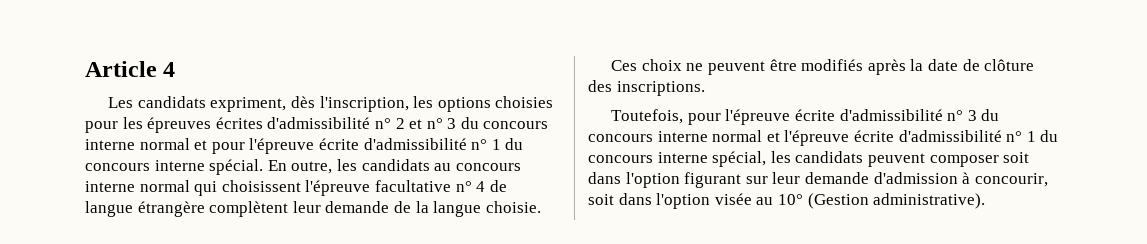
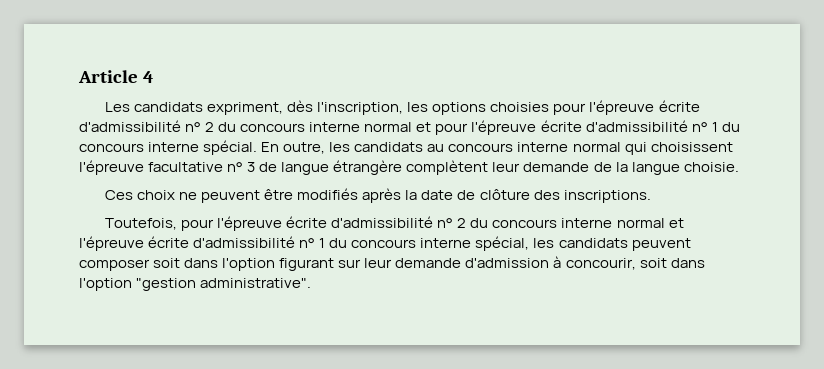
- Les candidats expriment, dès l'inscription, les options choisies pour les épreuves écrites d'admissibilité n° 2 et n° 3 du concours interne normal et pour l'épreuve écrite d'admissibilité n° 1 du concours interne spécial.
+ Les candidats expriment, dès l'inscription, les options choisies pour l'épreuve écrite d'admissibilité n° 2 du concours interne normal et pour l'épreuve écrite d'admissibilité n° 1 du concours interne spécial.
- En outre, les candidats au concours interne normal qui choisissent l'épreuve facultative n° 4 de langue étrangère complètent leur demande de la langue choisie.
+ En outre, les candidats au concours interne normal qui choisissent l'épreuve facultative n° 3 de langue étrangère complètent leur demande de la langue choisie.
- Toutefois, pour l'épreuve écrite d'admissibilité n° 3 du concours interne normal et l'épreuve écrite d'admissibilité n° 1 du concours interne spécial, les candidats peuvent composer soit dans l'option figurant sur leur demande d'admission à concourir, soit dans l'option visée au 10° (Gestion administrative).
+ Toutefois, pour l'épreuve écrite d'admissibilité n° 2 du concours interne normal et l'épreuve écrite d'admissibilité n° 1 du concours interne spécial, les candidats peuvent composer soit dans l'option figurant sur leur demande d'admission à concourir, soit dans l'option "gestion administrative".

